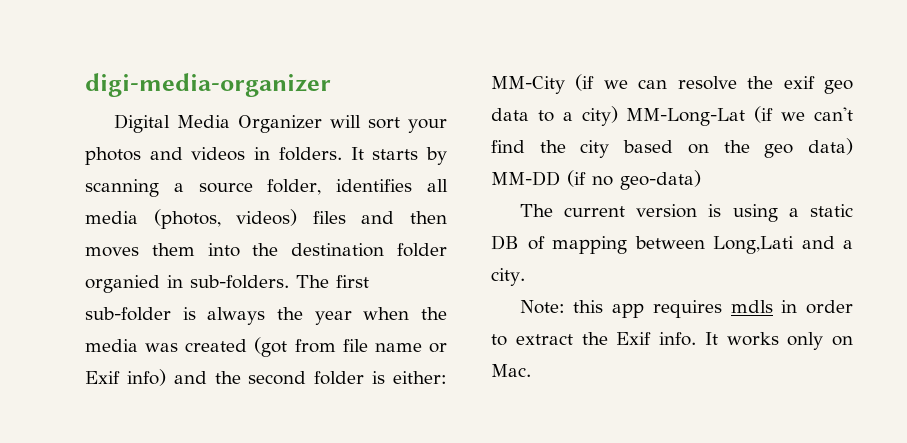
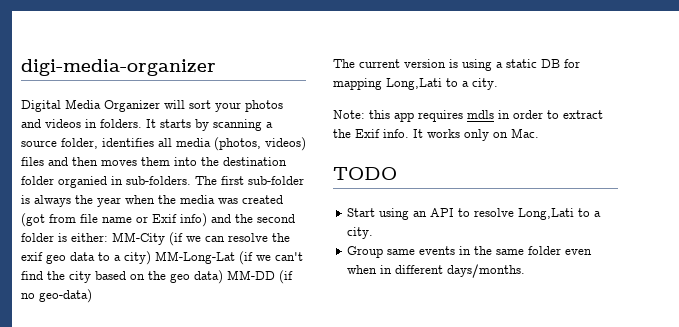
- The current version is using a static DB of mapping between Long,Lati and a city.
+ The current version is using a static DB for mapping Long,Lati to a city.
+ TODO
+ Start using an API to resolve Long,Lati to a city.
+ Group same events in the same folder even when in different days/months.

